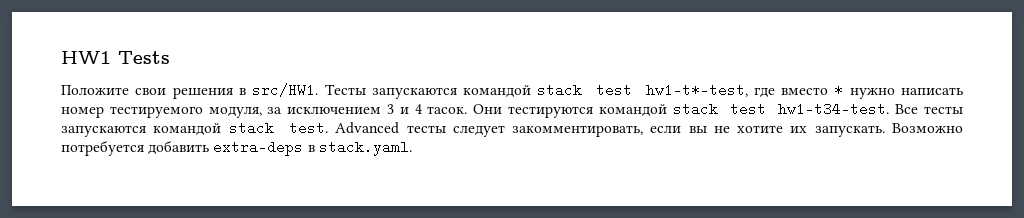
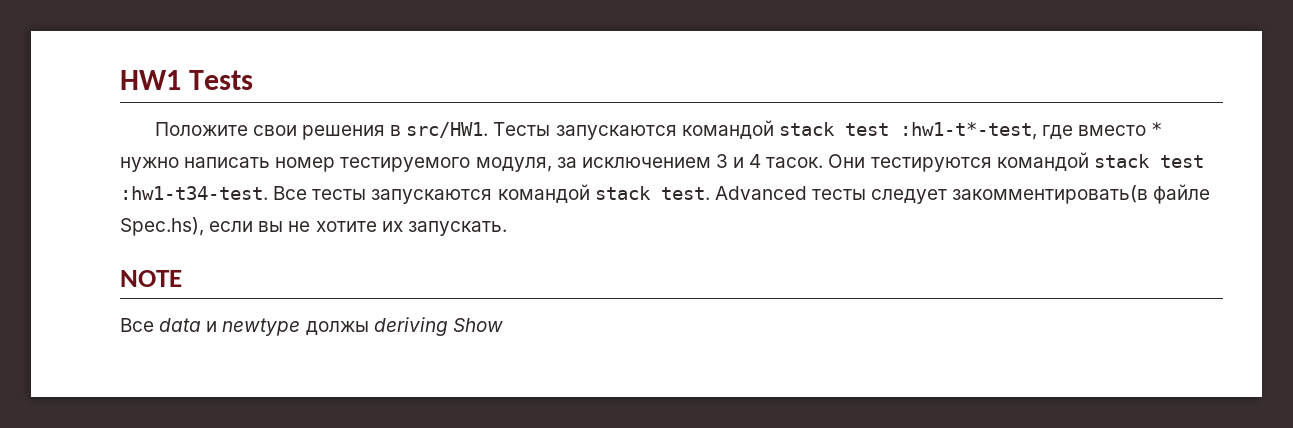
- Тесты запускаются командой stack test hw1-t*-test, где вместо * нужно написать номер тестируемого модуля, за исключением 3 и 4 тасок.
+ Тесты запускаются командой stack test :hw1-t*-test, где вместо * нужно написать номер тестируемого модуля, за исключением 3 и 4 тасок.
- Они тестируются командой stack test hw1-t34-test.
+ Они тестируются командой stack test :hw1-t34-test.
- Advanced тесты следует закомментировать, если вы не хотите их запускать. Возможно потребуется добавить extra-deps в stack.yaml.
+ Advanced тесты следует закомментировать(в файле Spec.hs), если вы не хотите их запускать.
+ NOTE
+ Все data и newtype должы deriving Show

